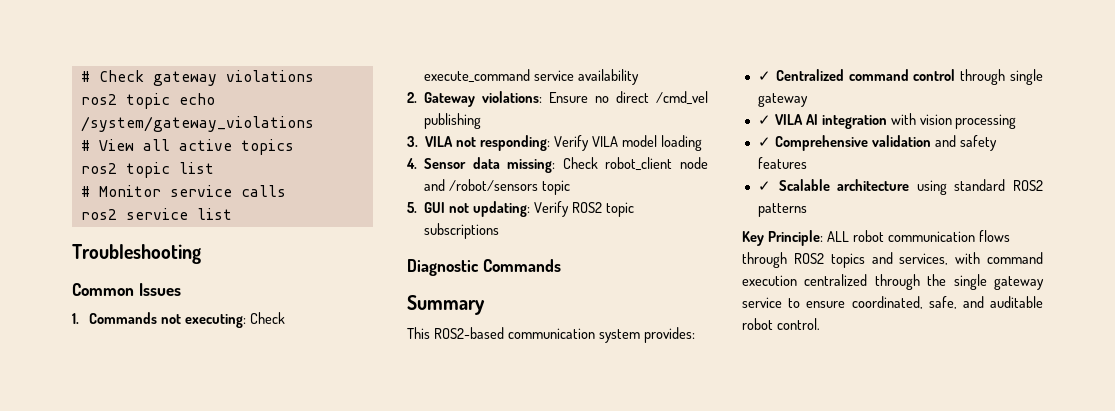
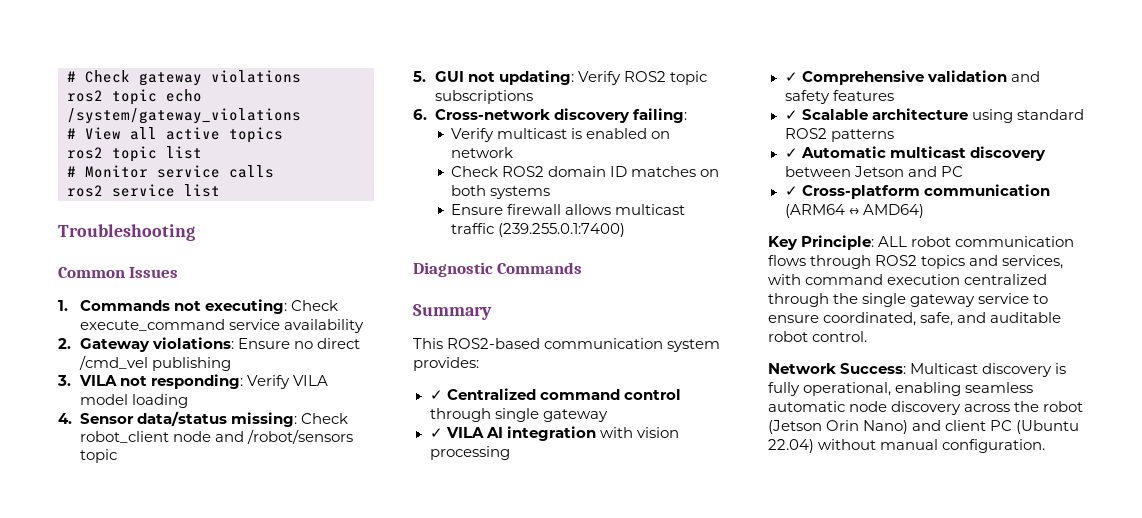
- 4. Sensor data missing: Check robot_client node and /robot/sensors topic
+ 4. Sensor data/status missing: Check robot_client node and /robot/sensors topic
+ 6. Cross-network discovery failing:
+ Verify multicast is enabled on network
+ Check ROS2 domain ID matches on both systems
+ Ensure firewall allows multicast traffic (239.255.0.1:7400)
+ ✓ Automatic multicast discovery between Jetson and PC
+ ✓ Cross-platform communication (ARM64 ↔ AMD64)
+ Network Success: Multicast discovery is fully operational, enabling seamless automatic node discovery across the robot (Jetson Orin Nano) and client PC (Ubuntu 22.04) without manual configuration.

